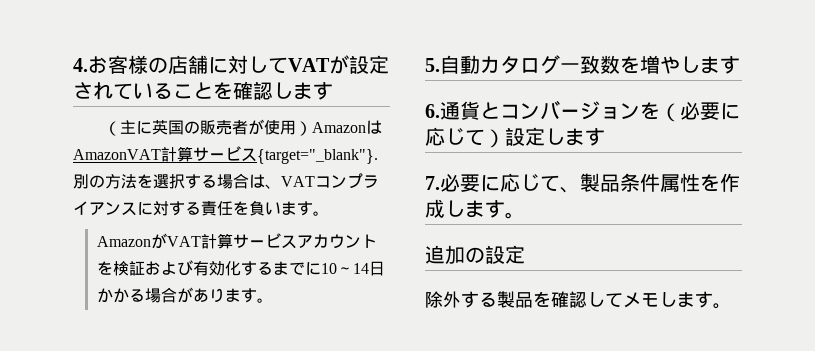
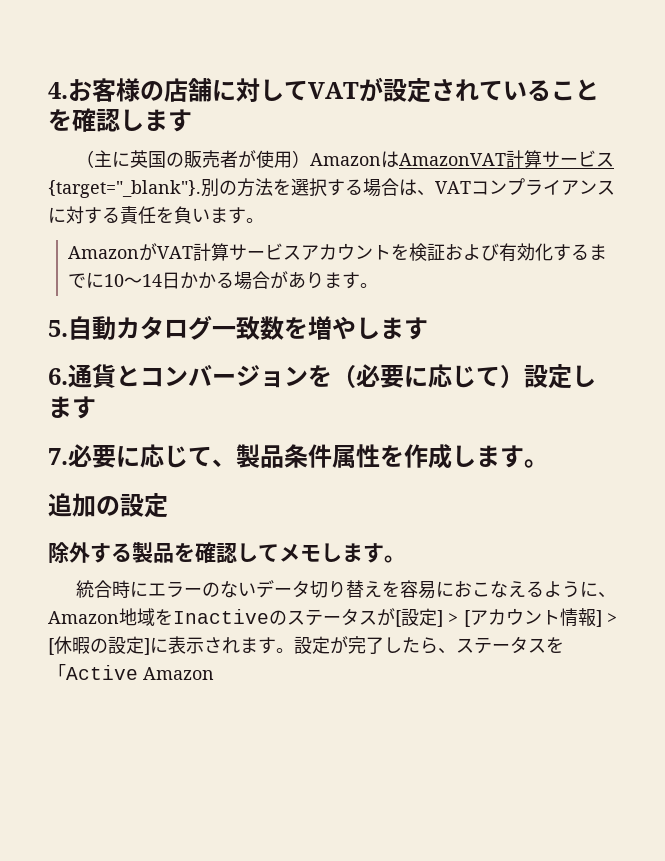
+ 統合時にエラーのないデータ切り替えを容易におこなえるように、Amazon地域をInactiveのステータスが[設定] > [アカウント情報] > [休暇の設定]に表示されます。設定が完了したら、ステータスを「Active Amazon

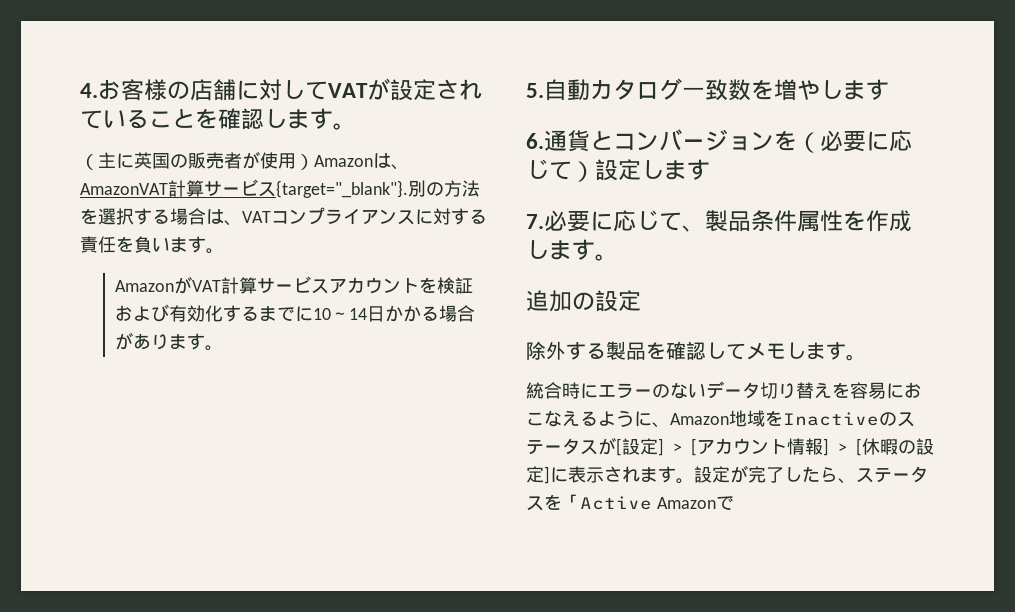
- 4.お客様の店舗に対してVATが設定されていることを確認します
+ 4.お客様の店舗に対してVATが設定されていることを確認します。
- （主に英国の販売者が使用）AmazonはAmazonVAT計算サービス{target="_blank"}.
+ （主に英国の販売者が使用）Amazonは、AmazonVAT計算サービス{target="_blank"}.
- 設定が完了したら、ステータスを「Active Amazon
+ 設定が完了したら、ステータスを「Active Amazonで

